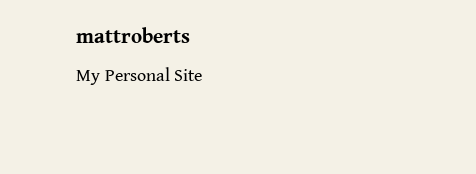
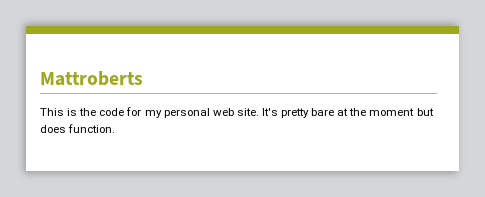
- mattroberts
- My Personal Site
+ Mattroberts
+ This is the code for my personal web site. It's pretty bare at the moment but does function.

